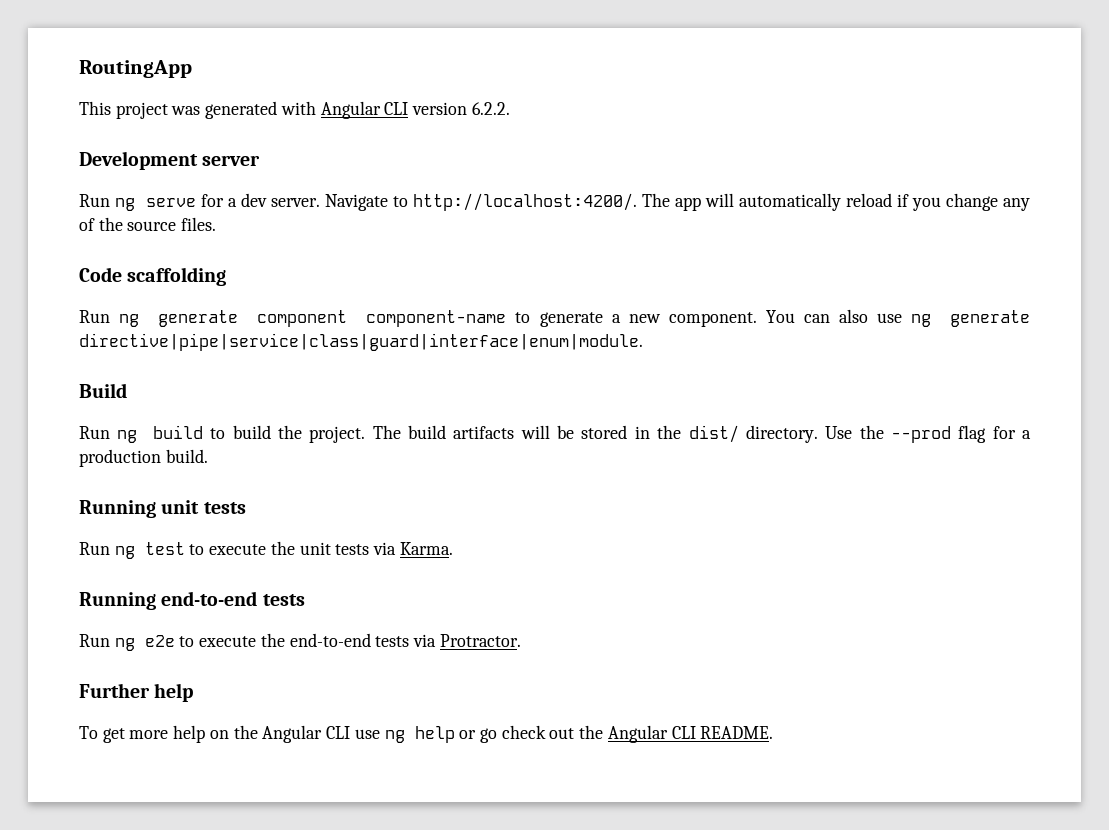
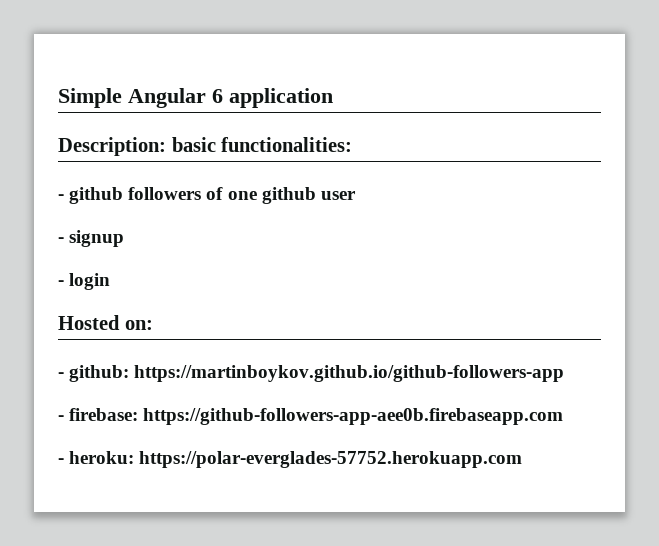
- RoutingApp
- This project was generated with Angular CLI version 6.2.2.
- Development server
- Run ng serve for a dev server. Navigate to http://localhost:4200/. The app will automatically reload if you change any of the source files.
- Code scaffolding
- Run ng generate component component-name to generate a new component. You can also use ng generate directive|pipe|service|class|guard|interface|enum|module.
- Build
- Run ng build to build the project. The build artifacts will be stored in the dist/ directory. Use the --prod flag for a production build.
- Running unit tests
- Run ng test to execute the unit tests via Karma.
- Running end-to-end tests
- Run ng e2e to execute the end-to-end tests via Protractor.
- Further help
- To get more help on the Angular CLI use ng help or go check out the Angular CLI README.
+ Simple Angular 6 application
+ Description: basic functionalities:
+ - github followers of one github user
+ - signup
+ - login
+ Hosted on:
+ - github: https://martinboykov.github.io/github-followers-app
+ - firebase: https://github-followers-app-aee0b.firebaseapp.com
+ - heroku: https://polar-everglades-57752.herokuapp.com

